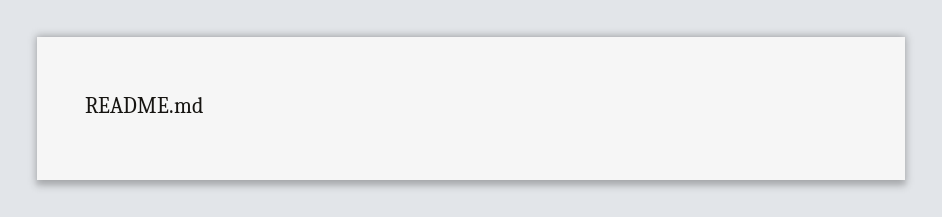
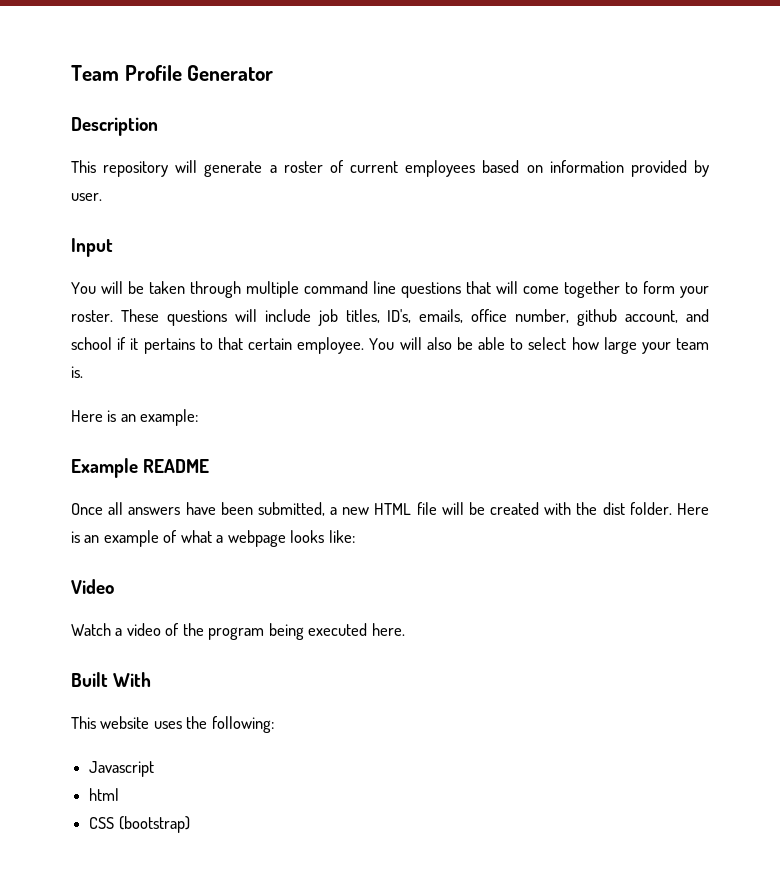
- README.md
+ Team Profile Generator
+ Description
+ This repository will generate a roster of current employees based on information provided by user.
+ Input
+ You will be taken through multiple command line questions that will come together to form your roster. These questions will include job titles, ID's, emails, office number, github account, and school if it pertains to that certain employee. You will also be able to select how large your team is.
+ Here is an example:
+ Example README
+ Once all answers have been submitted, a new HTML file will be created with the dist folder. Here is an example of what a webpage looks like:
+ Video
+ Watch a video of the program being executed here.
+ Built With
+ This website uses the following:
+ Javascript
+ html
+ CSS (bootstrap)

